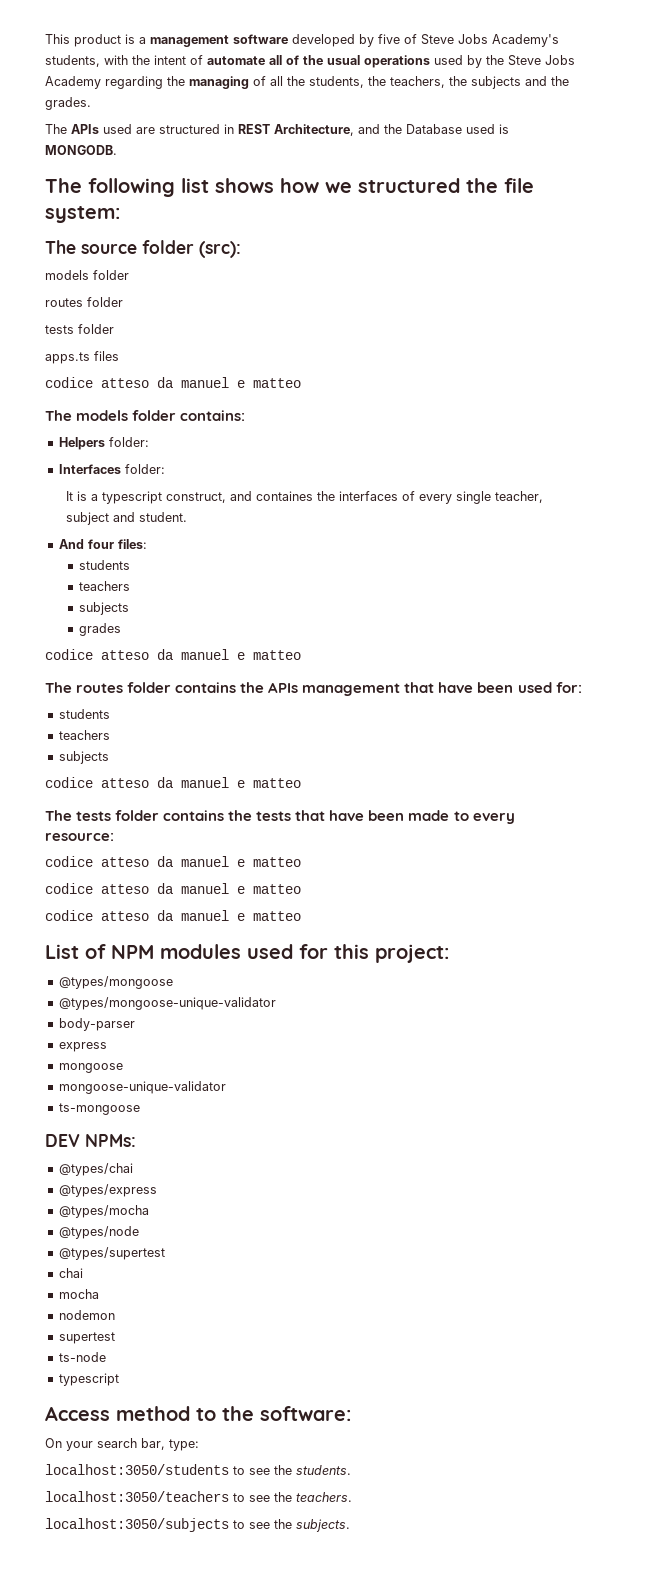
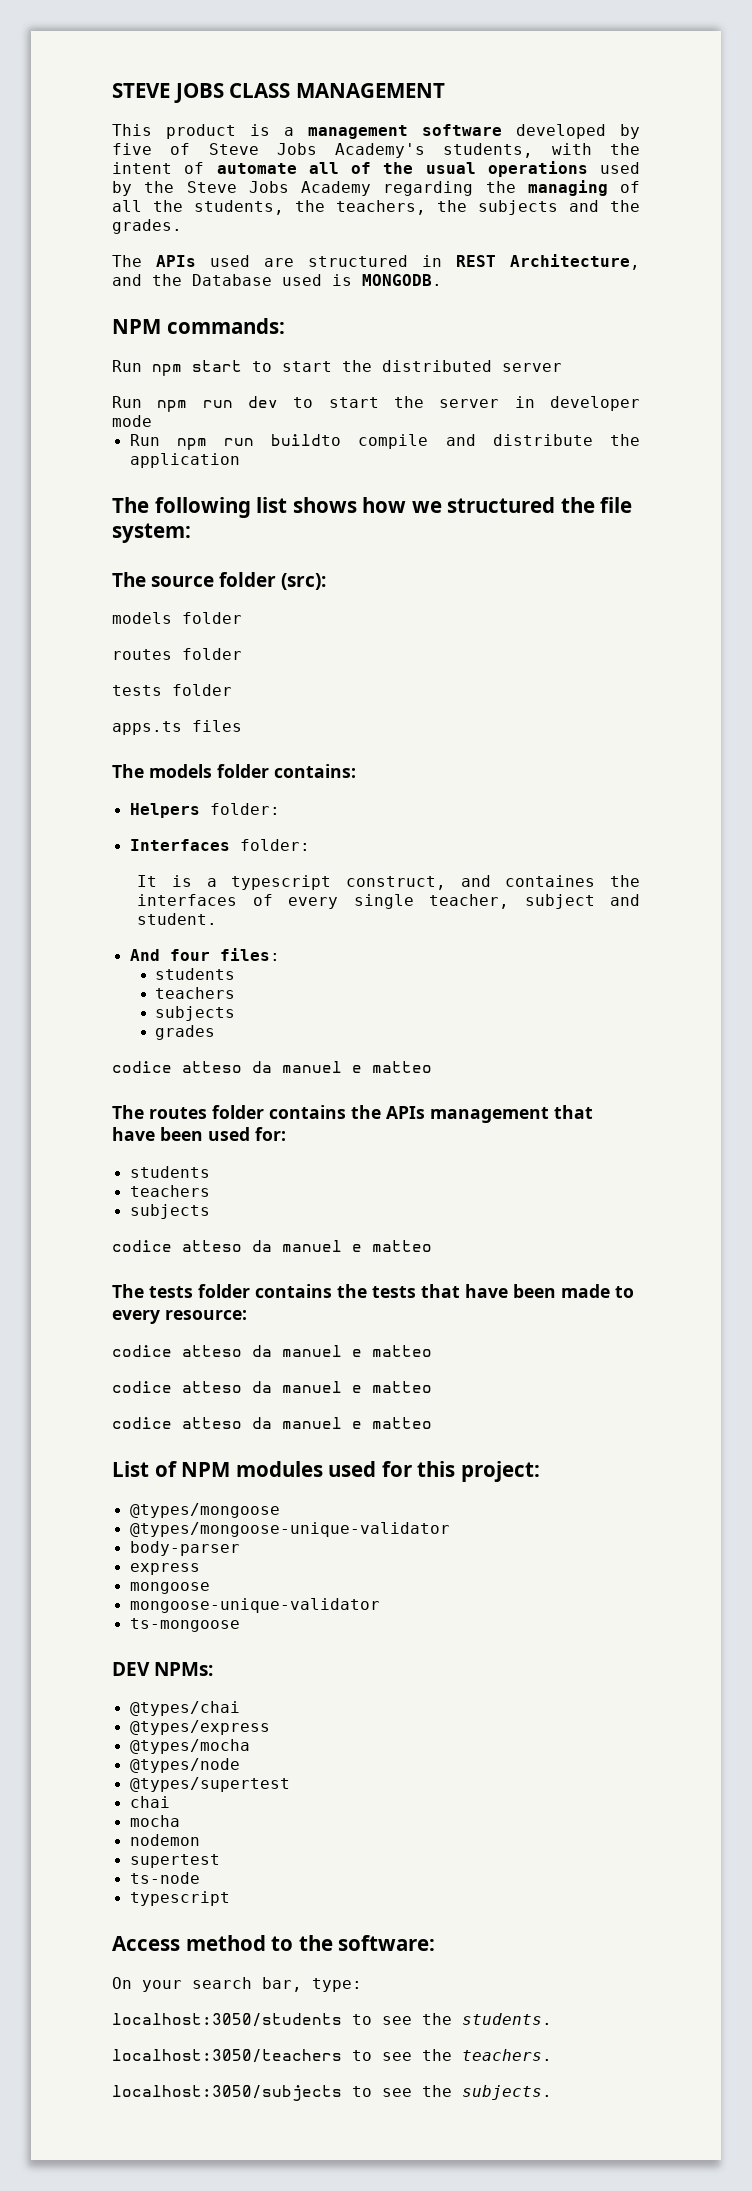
+ STEVE JOBS CLASS MANAGEMENT
+ NPM commands:
+ Run npm start to start the distributed server
+ Run npm run dev to start the server in developer mode
+ Run npm run buildto compile and distribute the application
  apps.ts files
- codice atteso da manuel e matteo

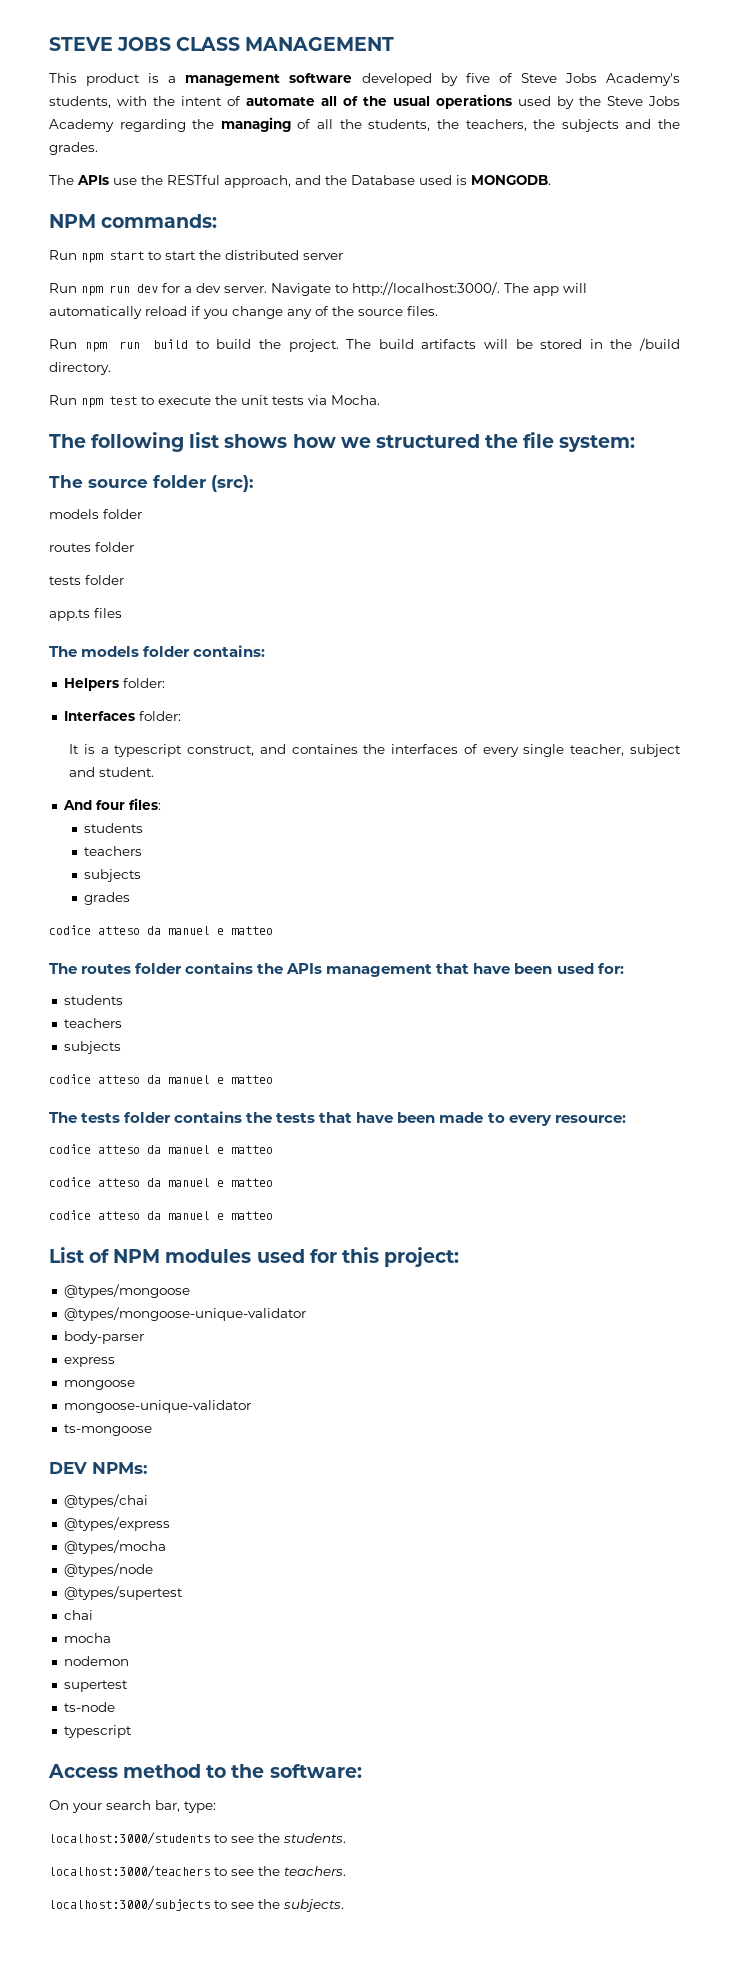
- The APIs used are structured in REST Architecture, and the Database used is MONGODB.
+ The APIs use the RESTful approach, and the Database used is MONGODB.
- Run npm run dev to start the server in developer mode
- Run npm run buildto compile and distribute the application
+ Run npm run dev for a dev server. Navigate to http://localhost:3000/. The app will automatically reload if you change any of the source files.
+ Run npm run build to build the project. The build artifacts will be stored in the /build directory.
+ Run npm test to execute the unit tests via Mocha.
- apps.ts files
+ app.ts files
- localhost:3050/students to see the students.
+ localhost:3000/students to see the students.
- localhost:3050/teachers to see the teachers.
+ localhost:3000/teachers to see the teachers.
- localhost:3050/subjects to see the subjects.
+ localhost:3000/subjects to see the subjects.

